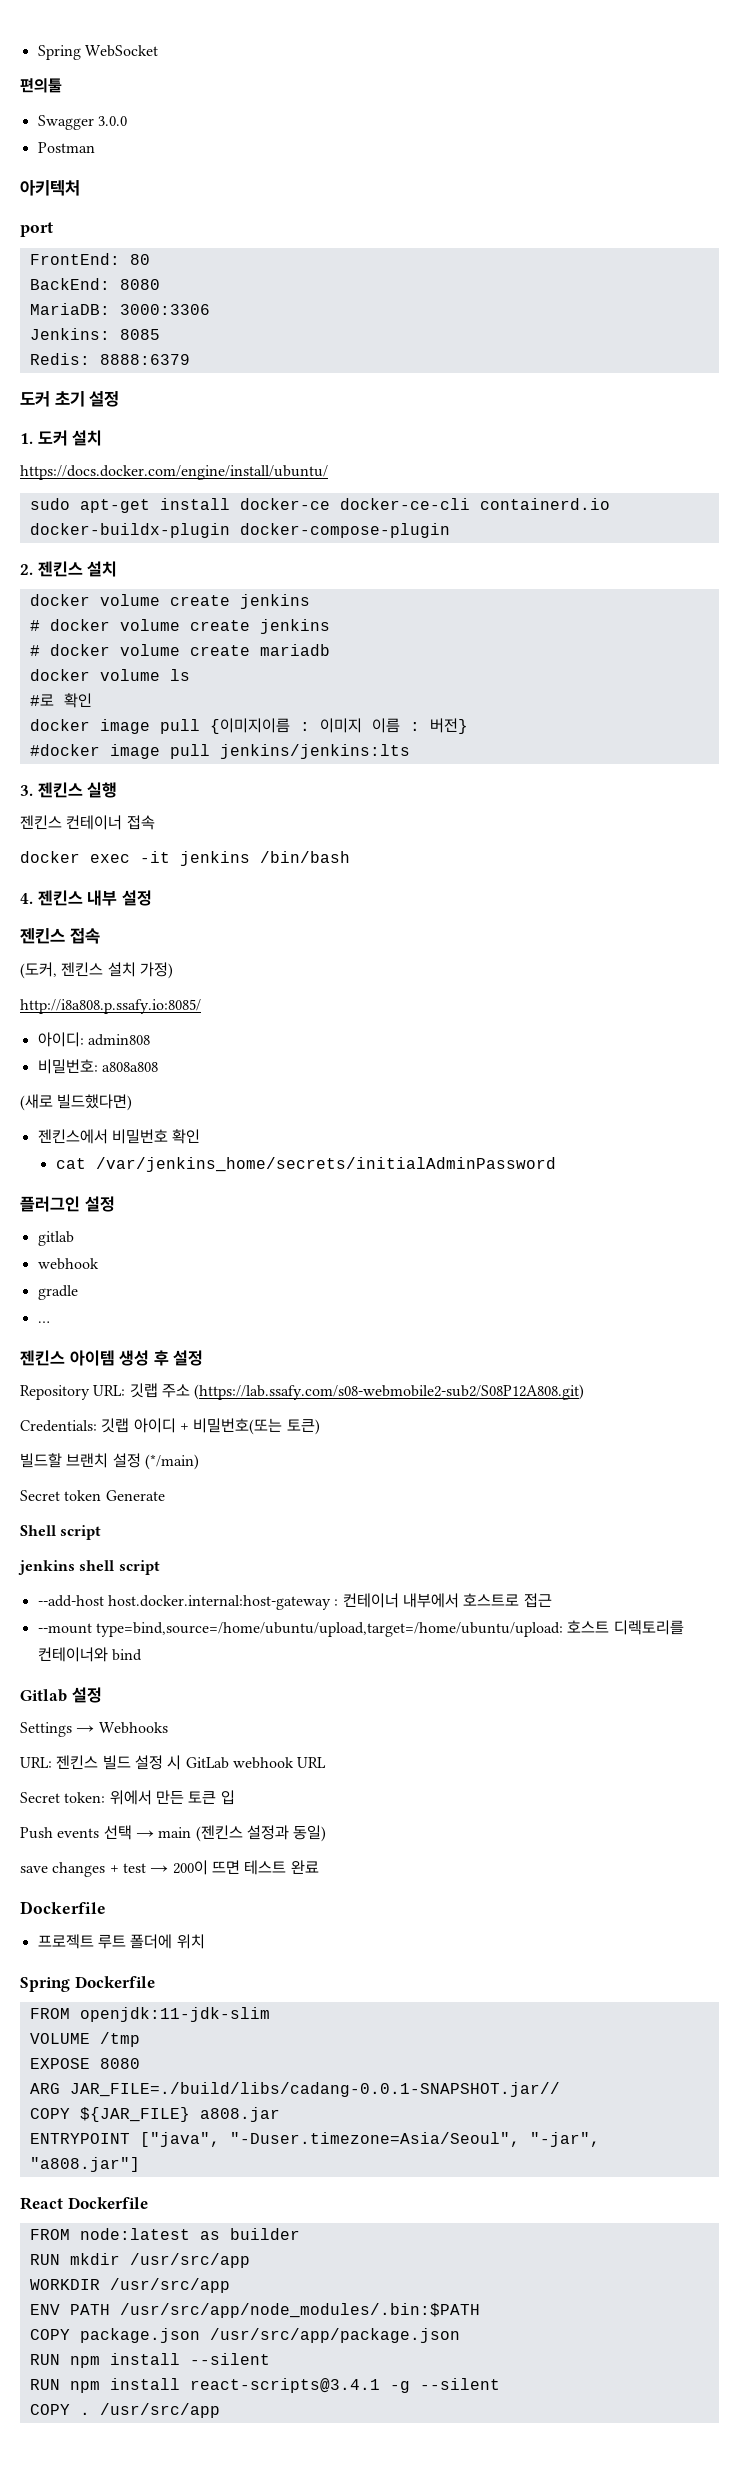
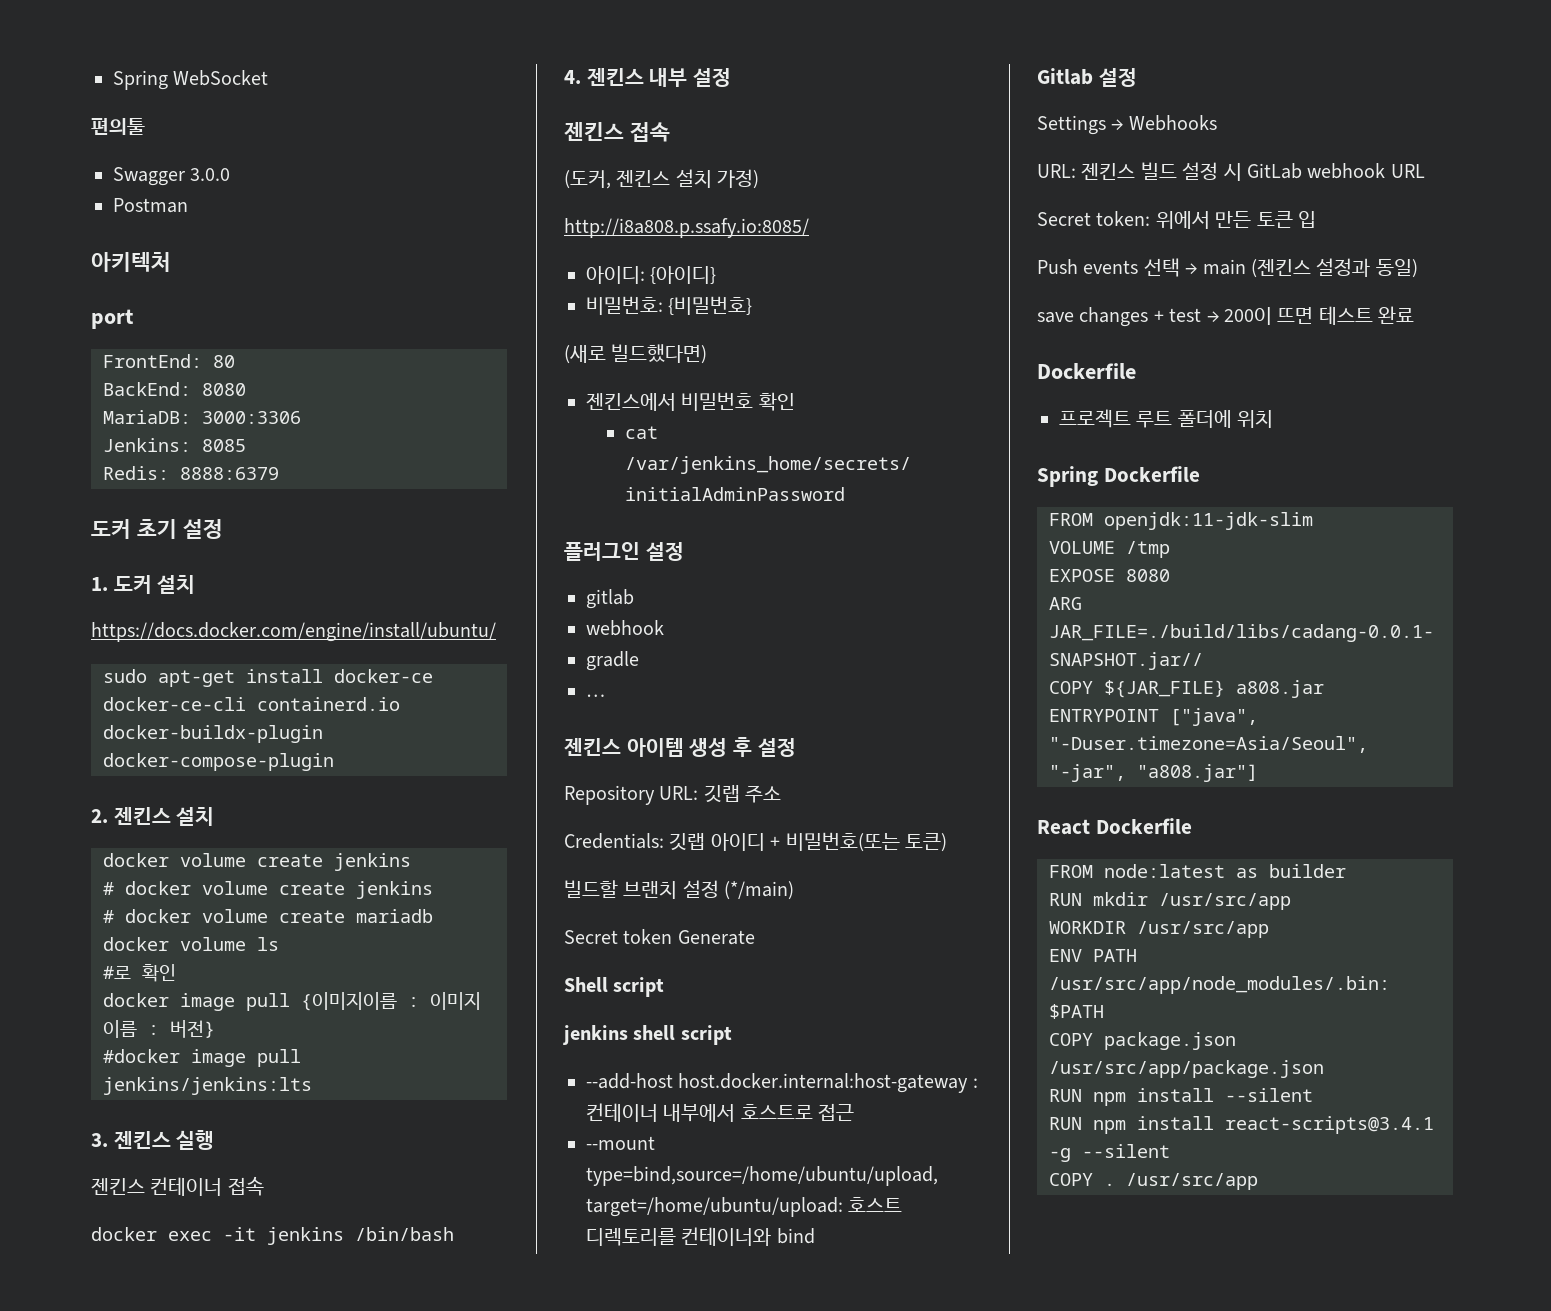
- 아이디: admin808
+ 아이디: {아이디}
- 비밀번호: a808a808
+ 비밀번호: {비밀번호}
- Repository URL: 깃랩 주소 (https://lab.ssafy.com/s08-webmobile2-sub2/S08P12A808.git)
+ Repository URL: 깃랩 주소

